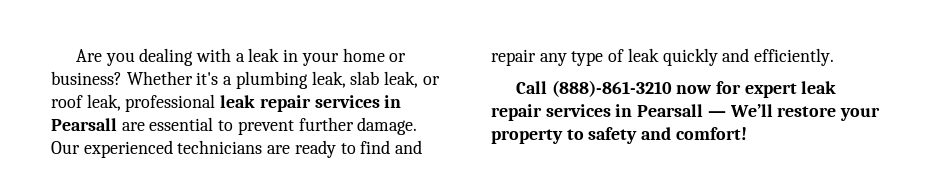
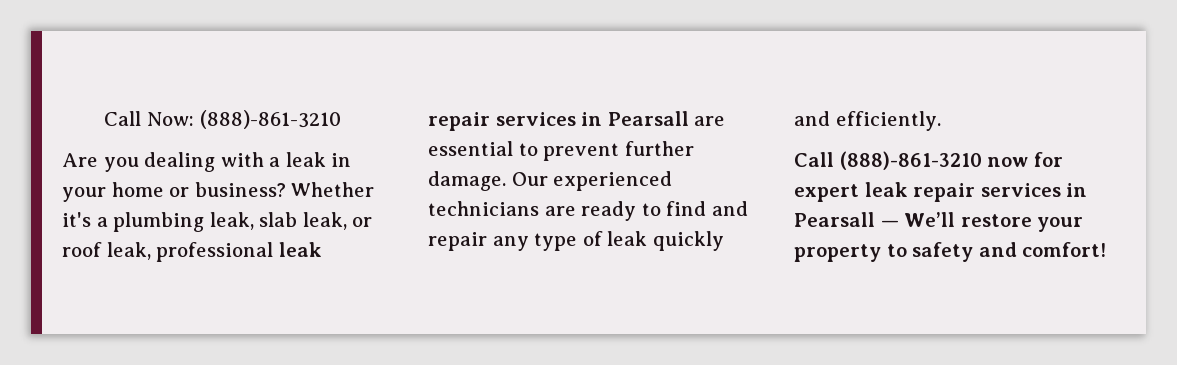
+ Call Now: (888)-861-3210

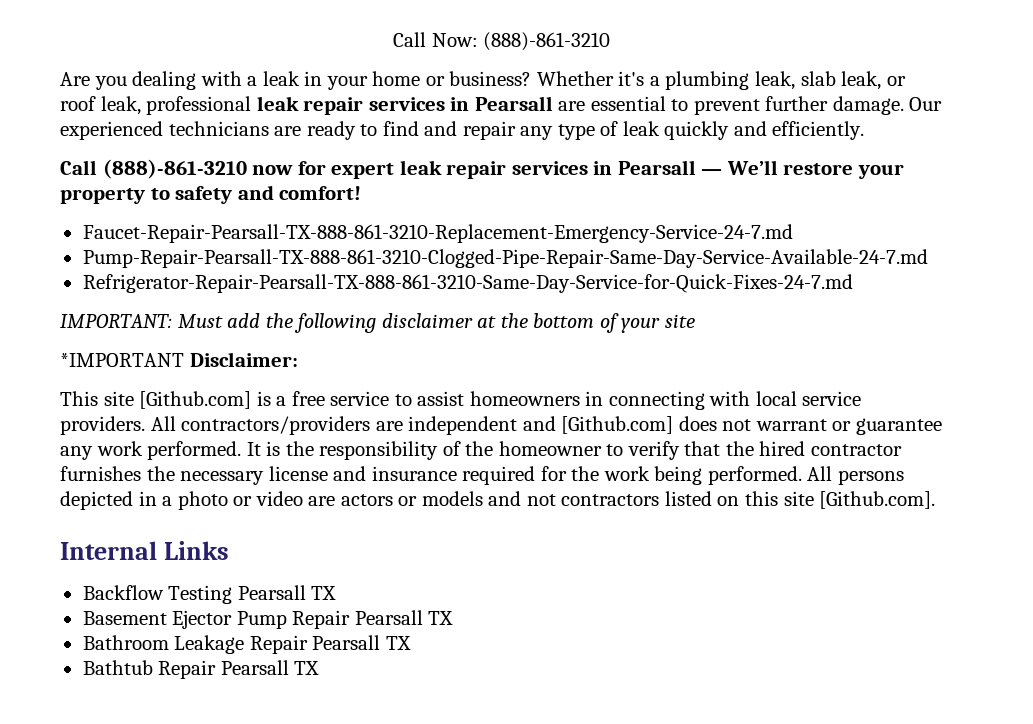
+ Faucet-Repair-Pearsall-TX-888-861-3210-Replacement-Emergency-Service-24-7.md
+ Pump-Repair-Pearsall-TX-888-861-3210-Clogged-Pipe-Repair-Same-Day-Service-Available-24-7.md
+ Refrigerator-Repair-Pearsall-TX-888-861-3210-Same-Day-Service-for-Quick-Fixes-24-7.md
+ IMPORTANT: Must add the following disclaimer at the bottom of your site
+ *IMPORTANT Disclaimer:
+ This site [Github.com] is a free service to assist homeowners in connecting with local service providers. All contractors/providers are independent and [Github.com] does not warrant or guarantee any work performed. It is the responsibility of the homeowner to verify that the hired contractor furnishes the necessary license and insurance required for the work being performed. All persons depicted in a photo or video are actors or models and not contractors listed on this site [Github.com].
+ Internal Links
+ Backflow Testing Pearsall TX
+ Basement Ejector Pump Repair Pearsall TX
+ Bathroom Leakage Repair Pearsall TX
+ Bathtub Repair Pearsall TX

